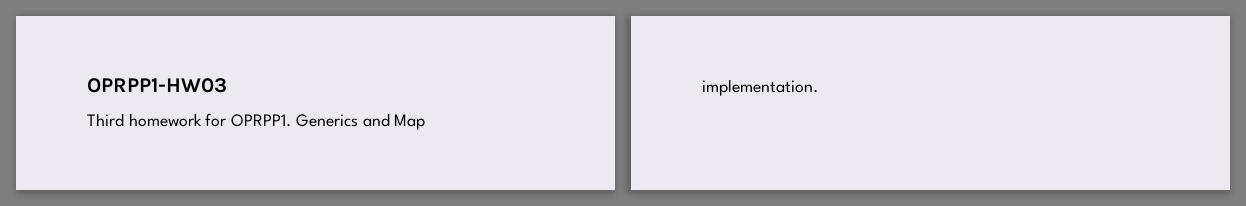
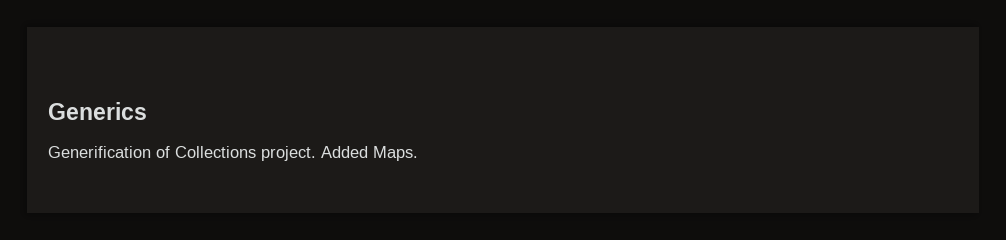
- OPRPP1-HW03
- Third homework for OPRPP1. Generics and Map implementation.
+ Generics
+ Generification of Collections project. Added Maps.

